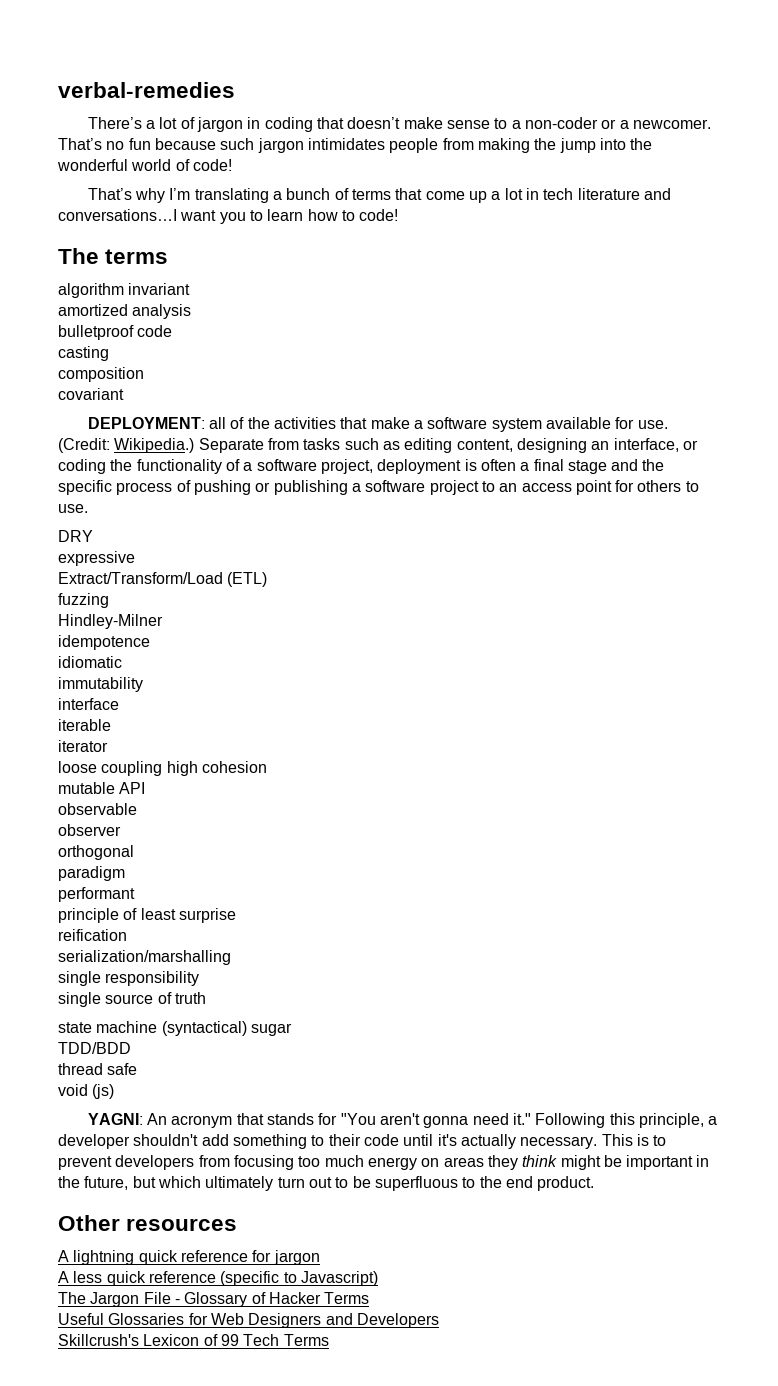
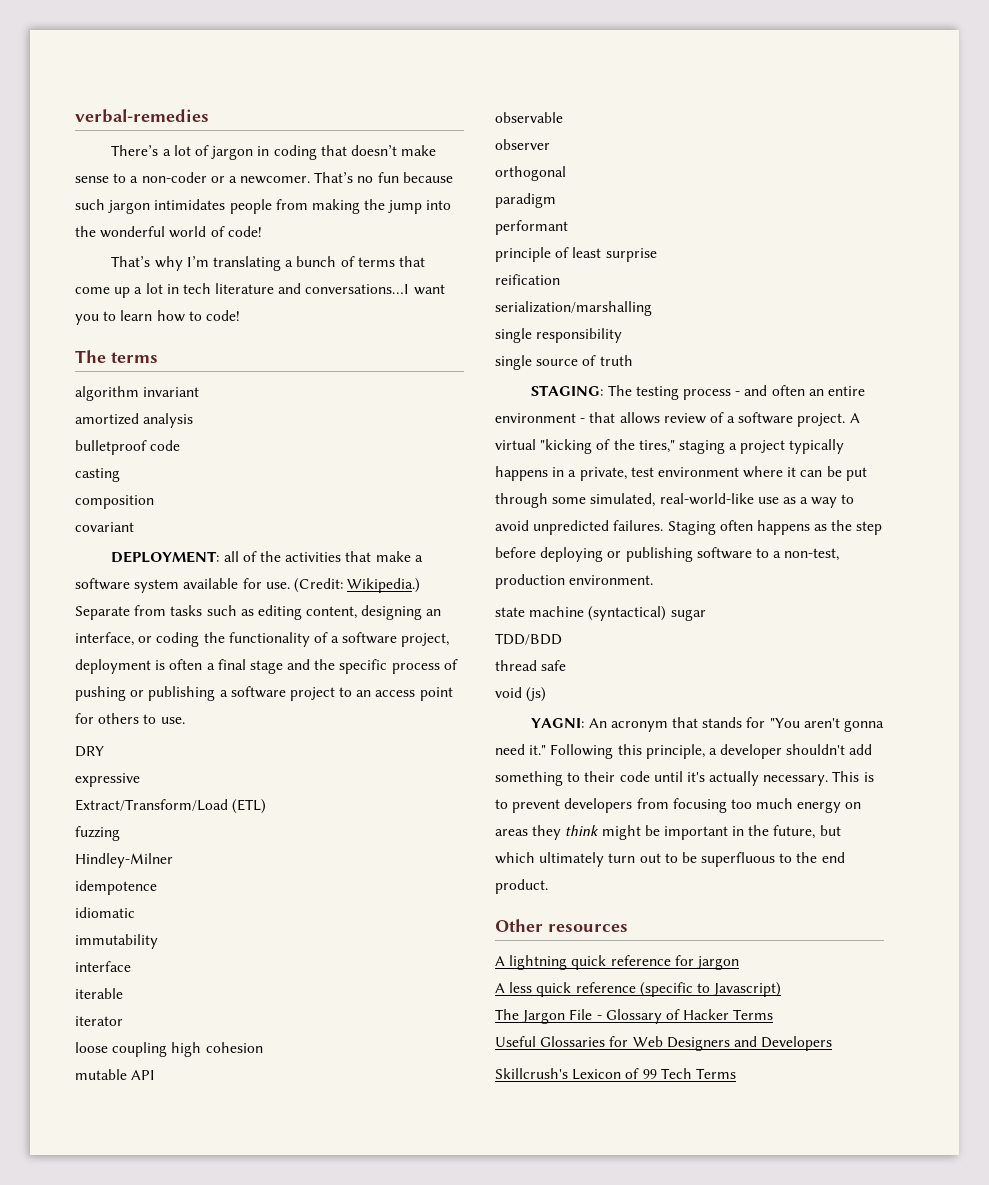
+ STAGING: The testing process - and often an entire environment - that allows review of a software project. A virtual "kicking of the tires," staging a project typically happens in a private, test environment where it can be put through some simulated, real-world-like use as a way to avoid unpredicted failures. Staging often happens as the step before deploying or publishing software to a non-test, production environment.

